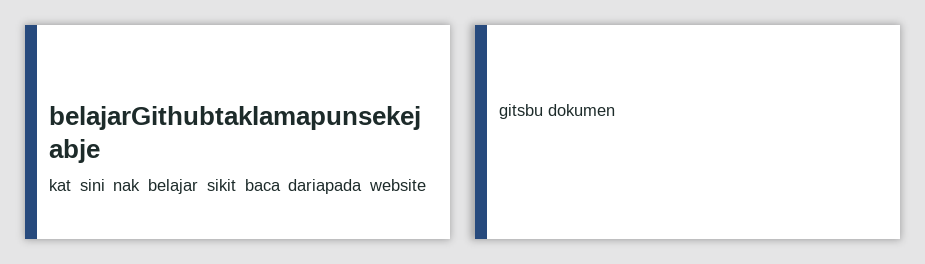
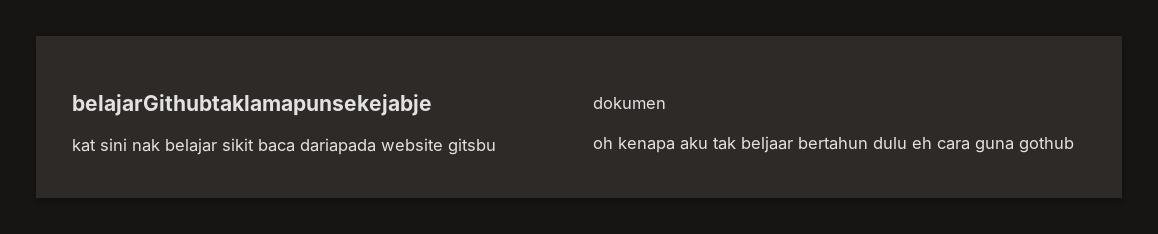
+ oh kenapa aku tak beljaar bertahun dulu eh cara guna gothub

